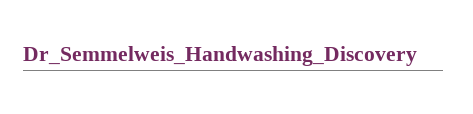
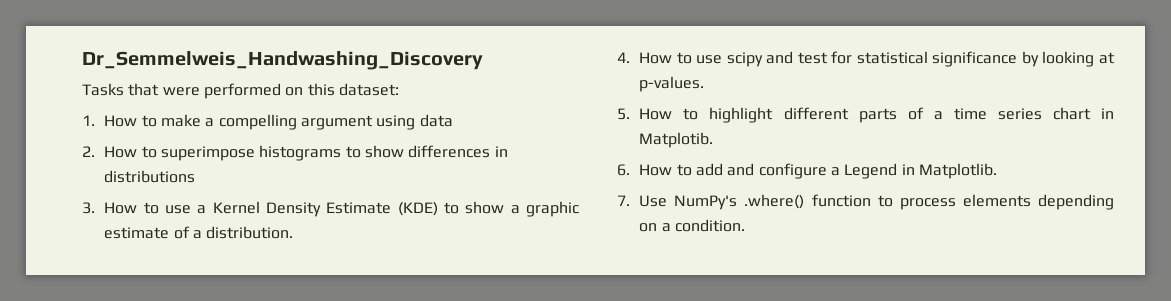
+ Tasks that were performed on this dataset:
+ 1. How to make a compelling argument using data
+ 2. How to superimpose histograms to show differences in distributions
+ 3. How to use a Kernel Density Estimate (KDE) to show a graphic estimate of a distribution.
+ 4. How to use scipy and test for statistical significance by looking at p-values.
+ 5. How to highlight different parts of a time series chart in Matplotib.
+ 6. How to add and configure a Legend in Matplotlib.
+ 7. Use NumPy's .where() function to process elements depending on a condition.

